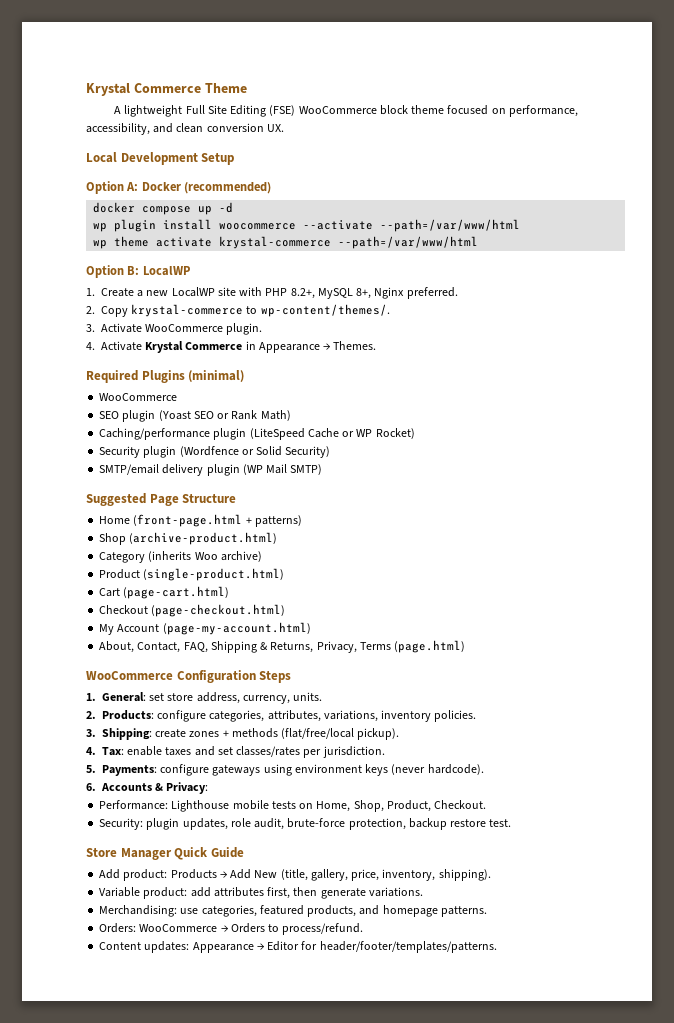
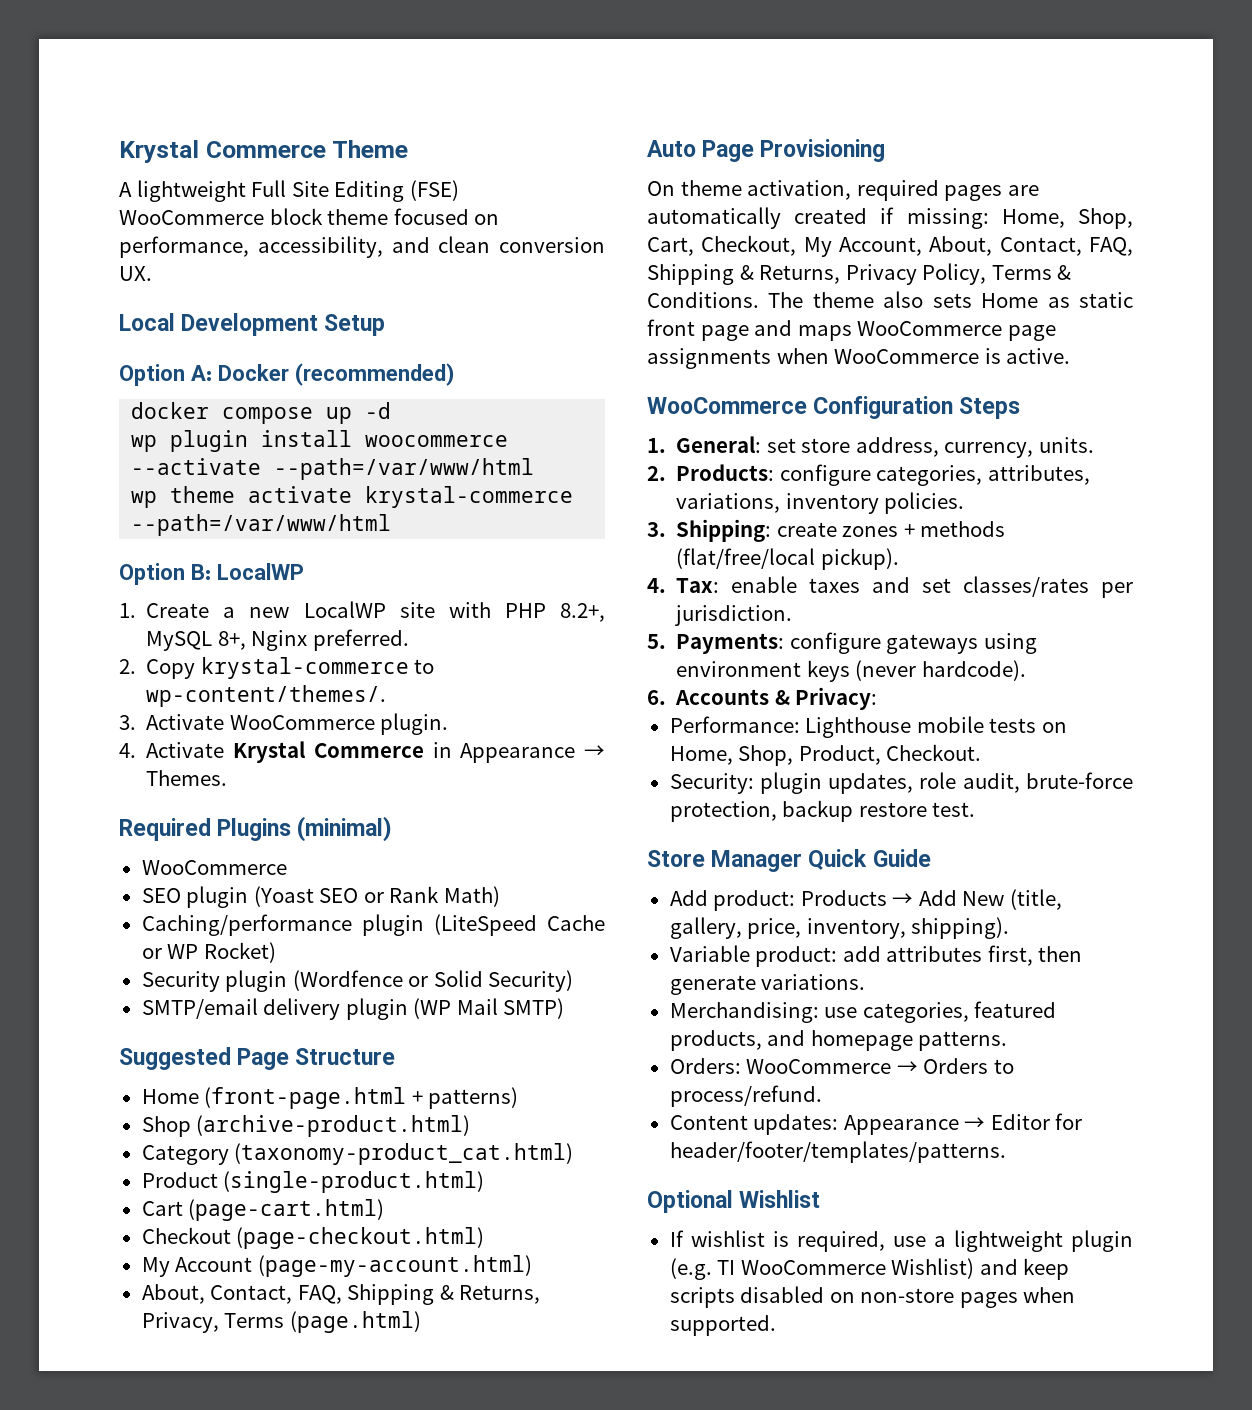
- Category (inherits Woo archive)
+ Category (taxonomy-product_cat.html)
+ Auto Page Provisioning
+ On theme activation, required pages are automatically created if missing: Home, Shop, Cart, Checkout, My Account, About, Contact, FAQ, Shipping & Returns, Privacy Policy, Terms & Conditions. The theme also sets Home as static front page and maps WooCommerce page assignments when WooCommerce is active.
+ Optional Wishlist
+ If wishlist is required, use a lightweight plugin (e.g. TI WooCommerce Wishlist) and keep scripts disabled on non-store pages when supported.

